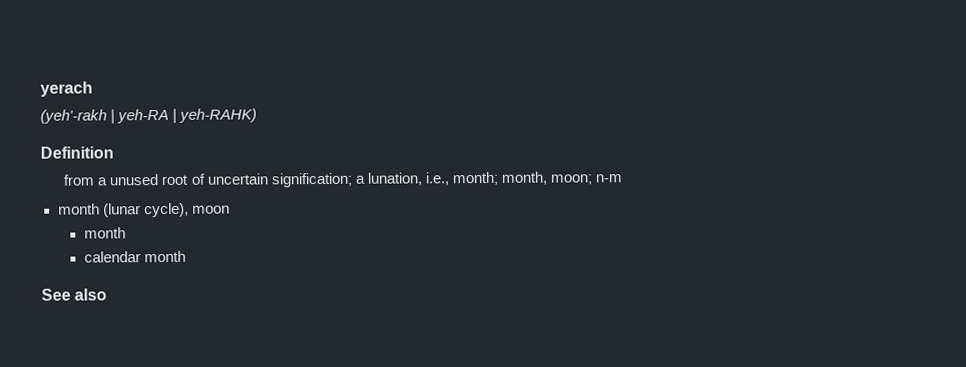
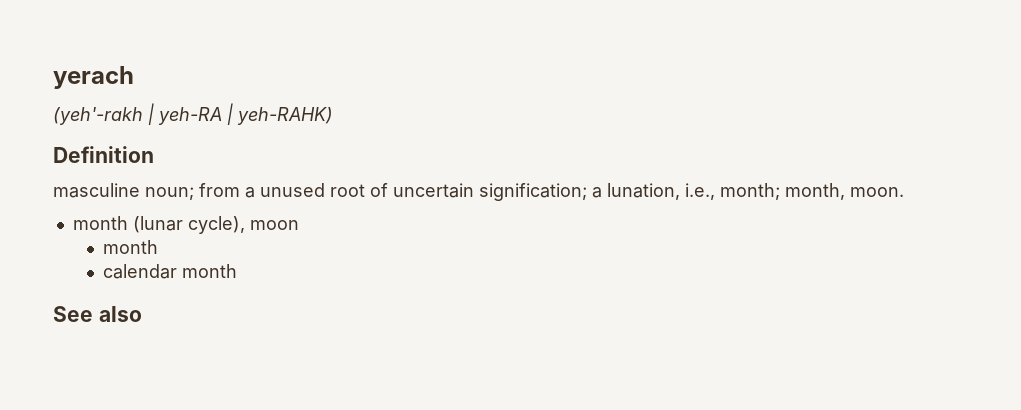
- from a unused root of uncertain signification; a lunation, i.e., month; month, moon; n-m
+ masculine noun; from a unused root of uncertain signification; a lunation, i.e., month; month, moon.

